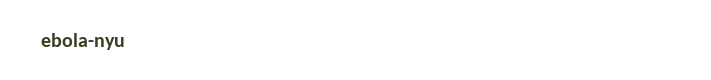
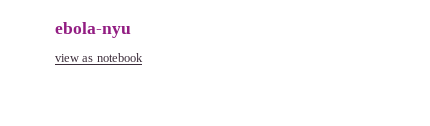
+ view as notebook

